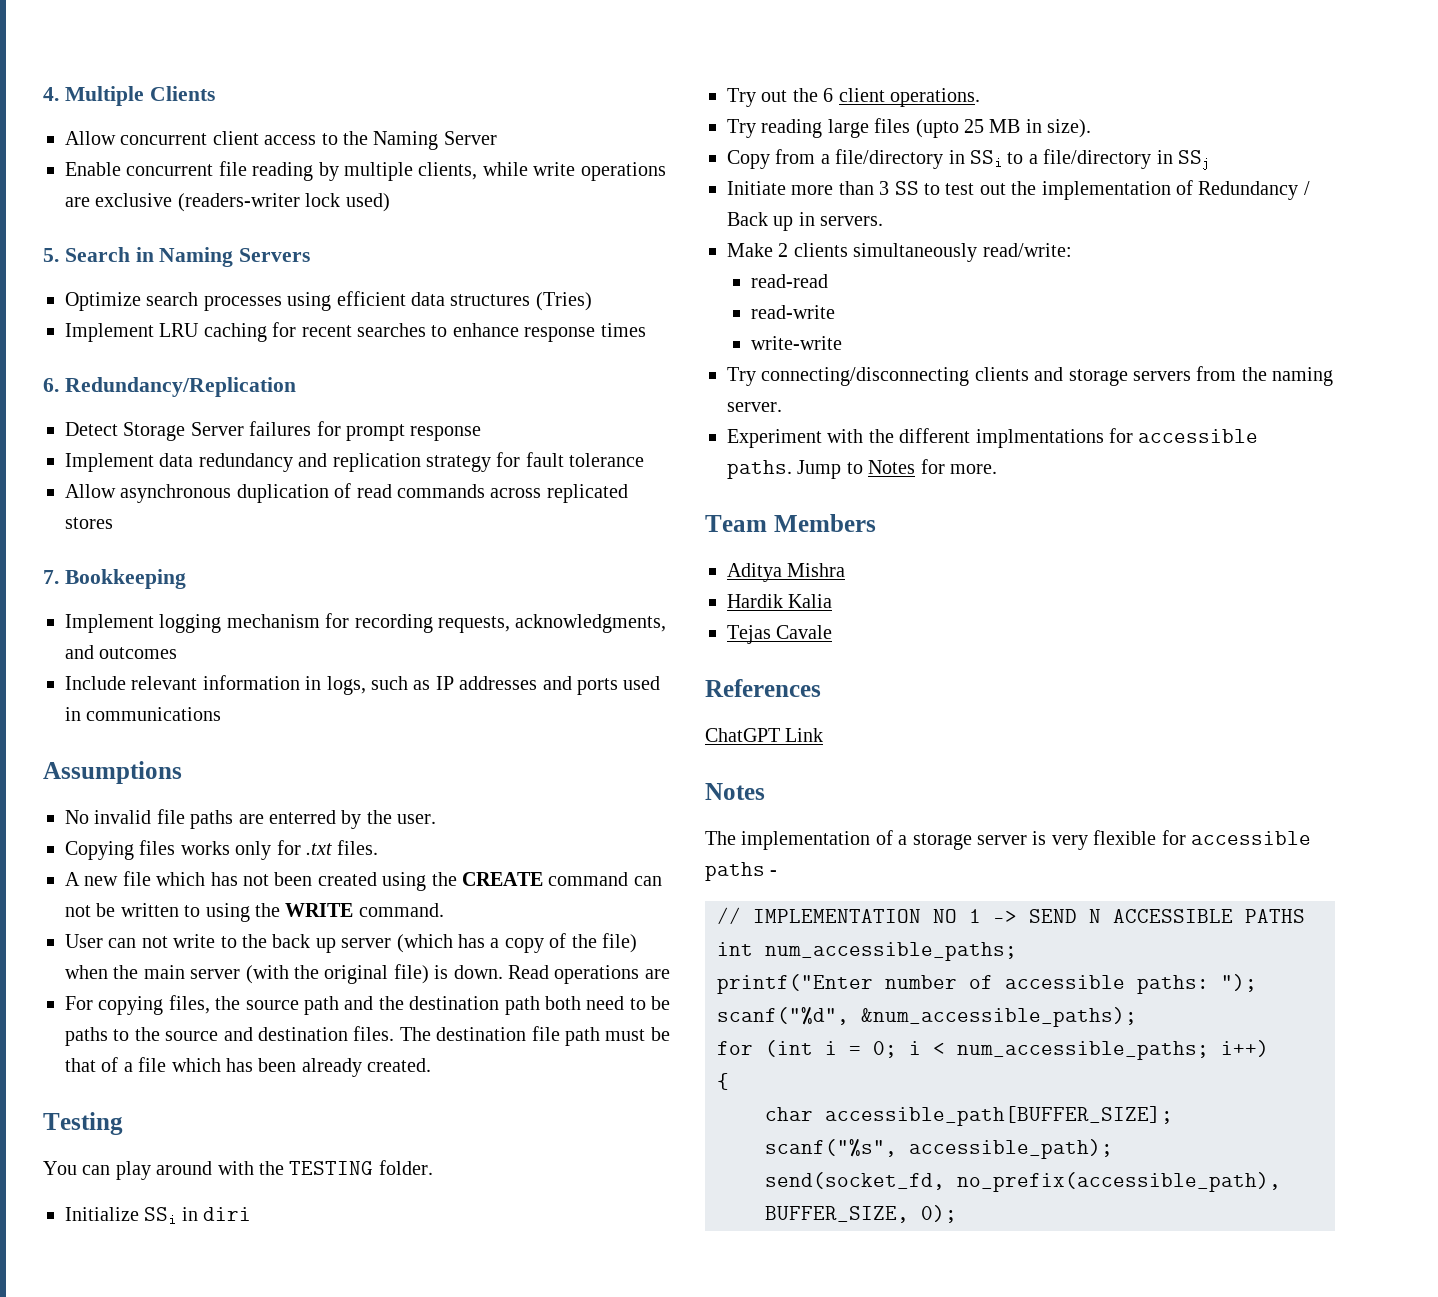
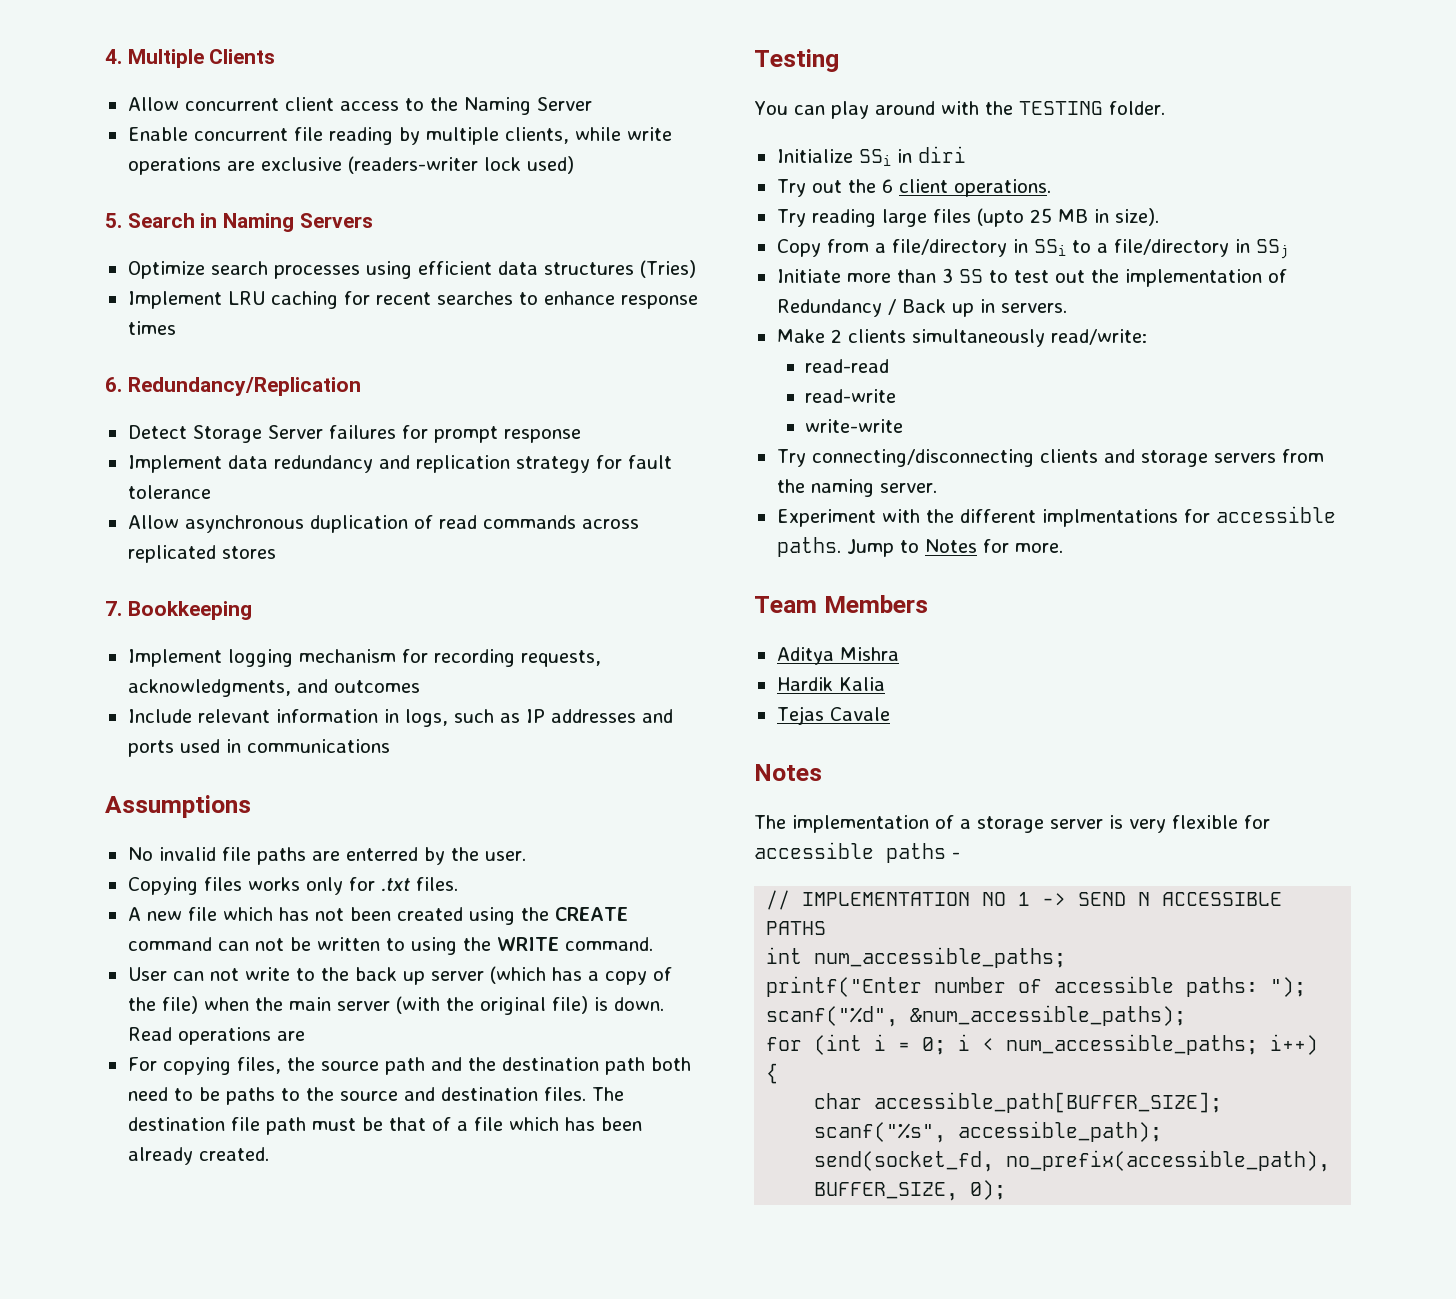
- References
- ChatGPT Link

